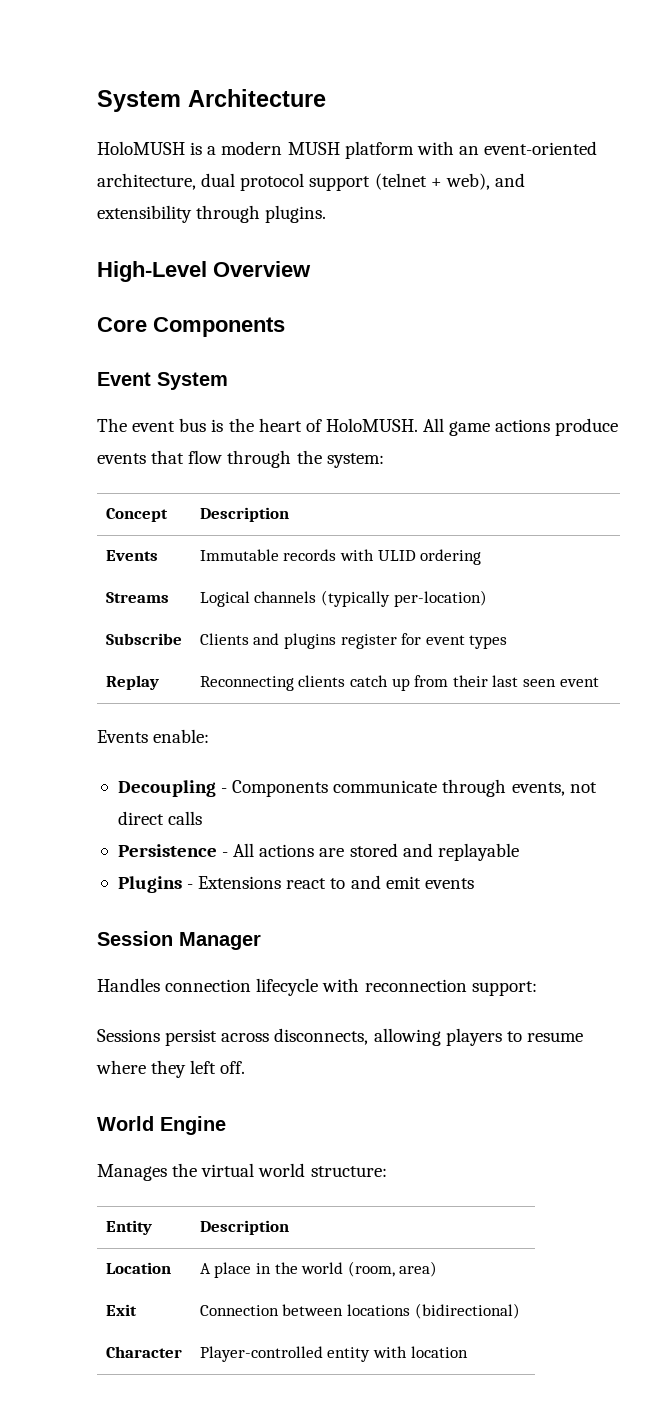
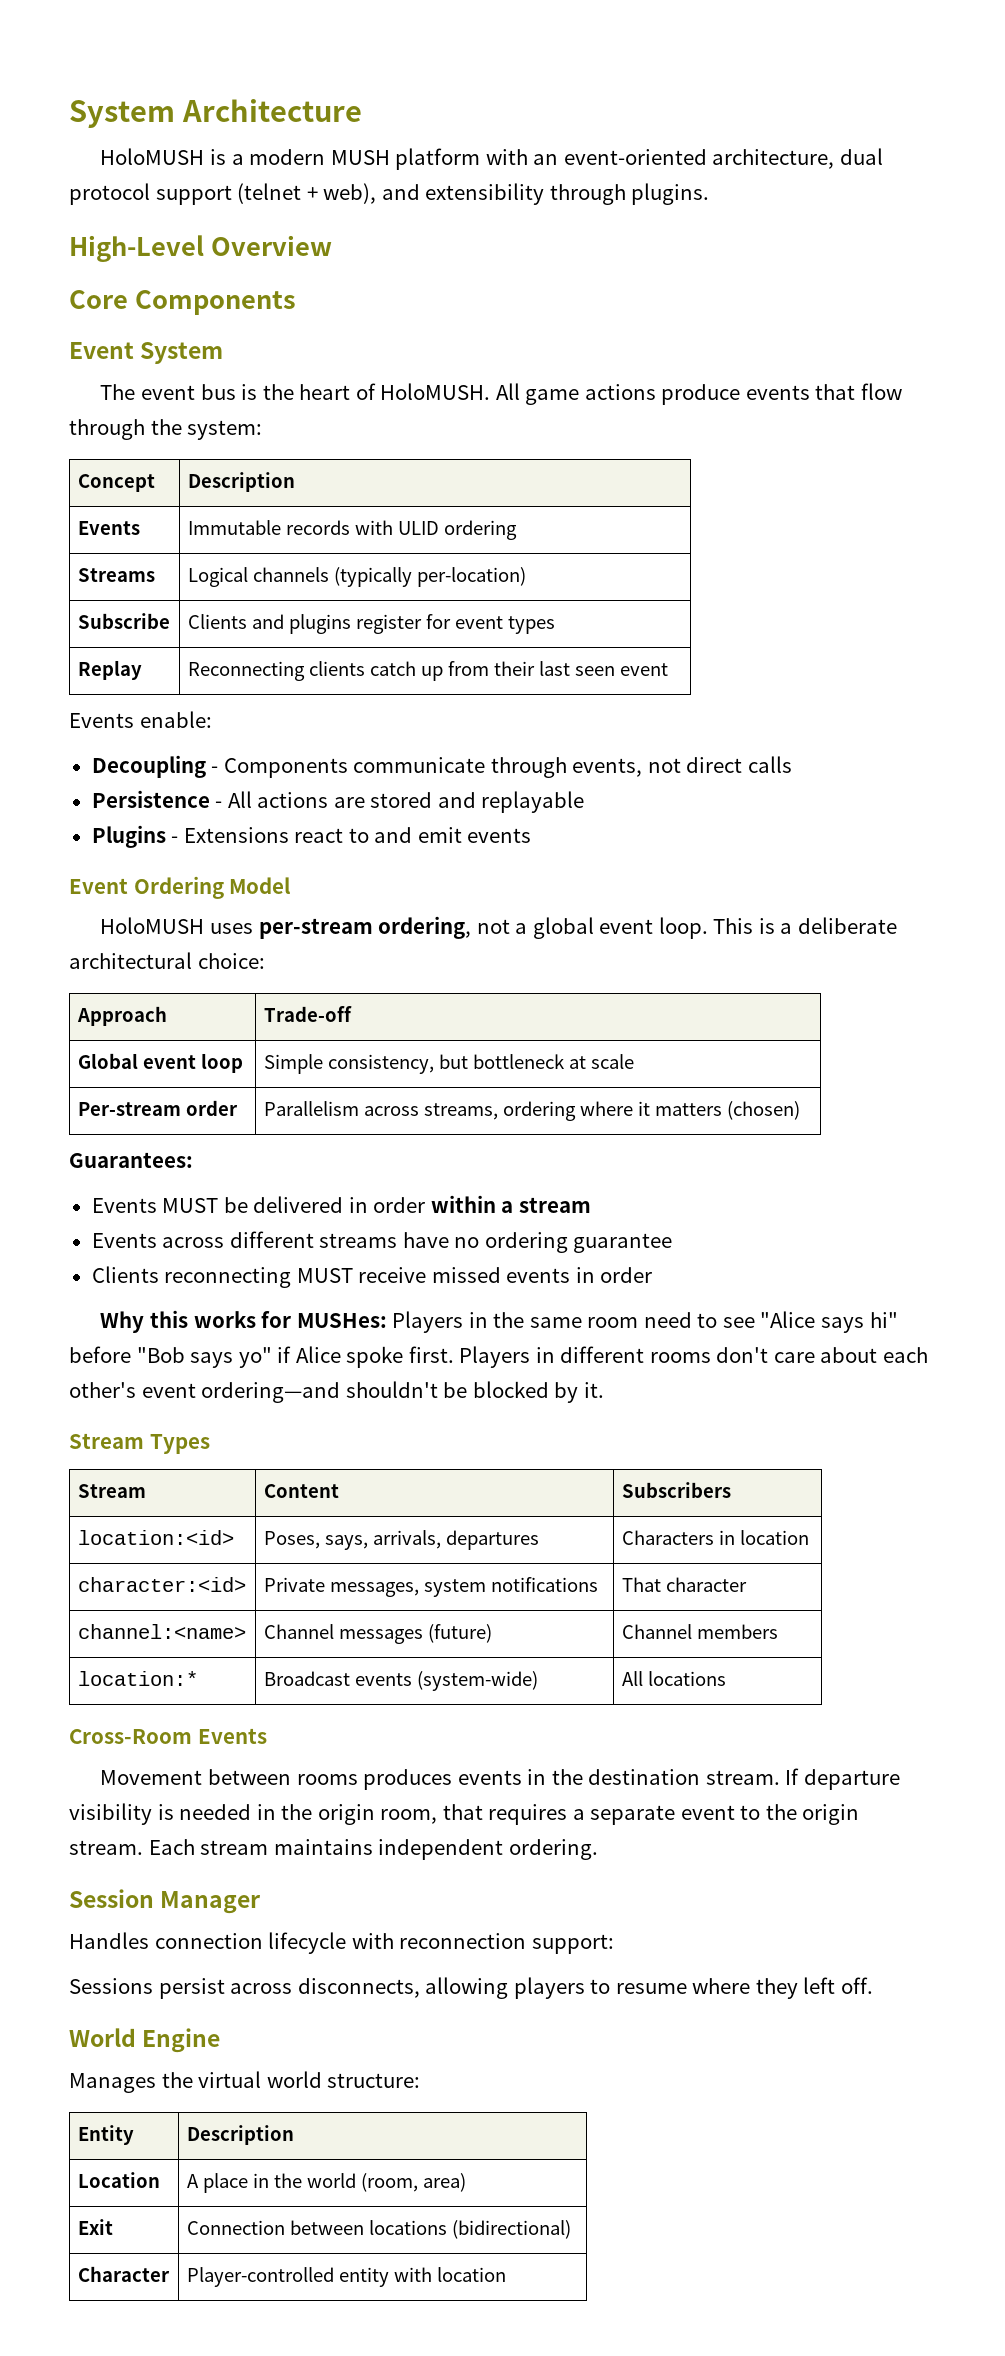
+ Event Ordering Model
+ HoloMUSH uses per-stream ordering, not a global event loop. This is a deliberate architectural choice:
+ Approach | Trade-off
+ Global event loop | Simple consistency, but bottleneck at scale
+ Per-stream order | Parallelism across streams, ordering where it matters (chosen)
+ Guarantees:
+ Events MUST be delivered in order within a stream
+ Events across different streams have no ordering guarantee
+ Clients reconnecting MUST receive missed events in order
+ Why this works for MUSHes: Players in the same room need to see "Alice says hi" before "Bob says yo" if Alice spoke first. Players in different rooms don't care about each other's event ordering—and shouldn't be blocked by it.
+ Stream Types
+ Stream | Content | Subscribers
+ location:<id> | Poses, says, arrivals, departures | Characters in location
+ character:<id> | Private messages, system notifications | That character
+ channel:<name> | Channel messages (future) | Channel members
+ location:* | Broadcast events (system-wide) | All locations
+ Cross-Room Events
+ Movement between rooms produces events in the destination stream. If departure visibility is needed in the origin room, that requires a separate event to the origin stream. Each stream maintains independent ordering.

